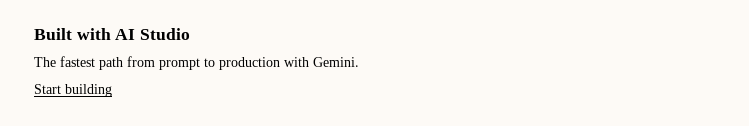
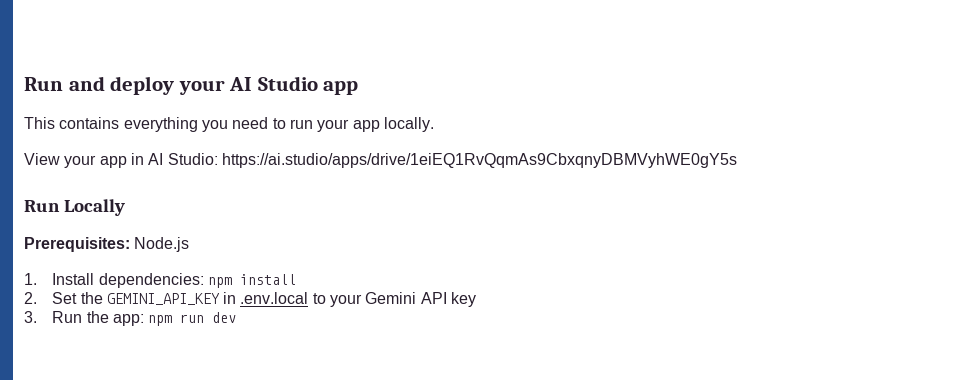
- Built with AI Studio
- The fastest path from prompt to production with Gemini.
- Start building
+ Run and deploy your AI Studio app
+ This contains everything you need to run your app locally.
+ View your app in AI Studio: https://ai.studio/apps/drive/1eiEQ1RvQqmAs9CbxqnyDBMVyhWE0gY5s
+ Run Locally
+ Prerequisites: Node.js
+ 1. Install dependencies: npm install
+ 2. Set the GEMINI_API_KEY in .env.local to your Gemini API key
+ 3. Run the app: npm run dev

